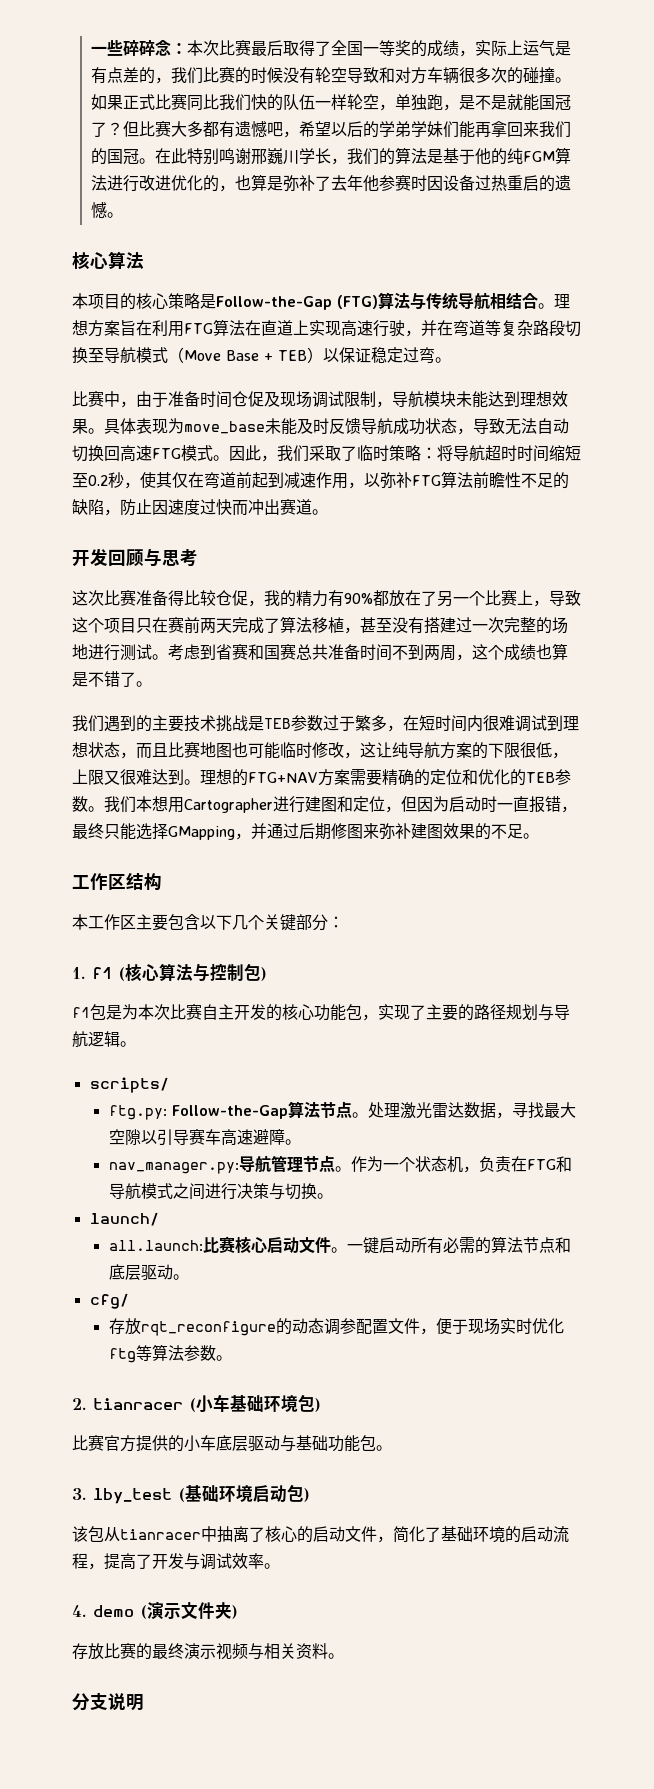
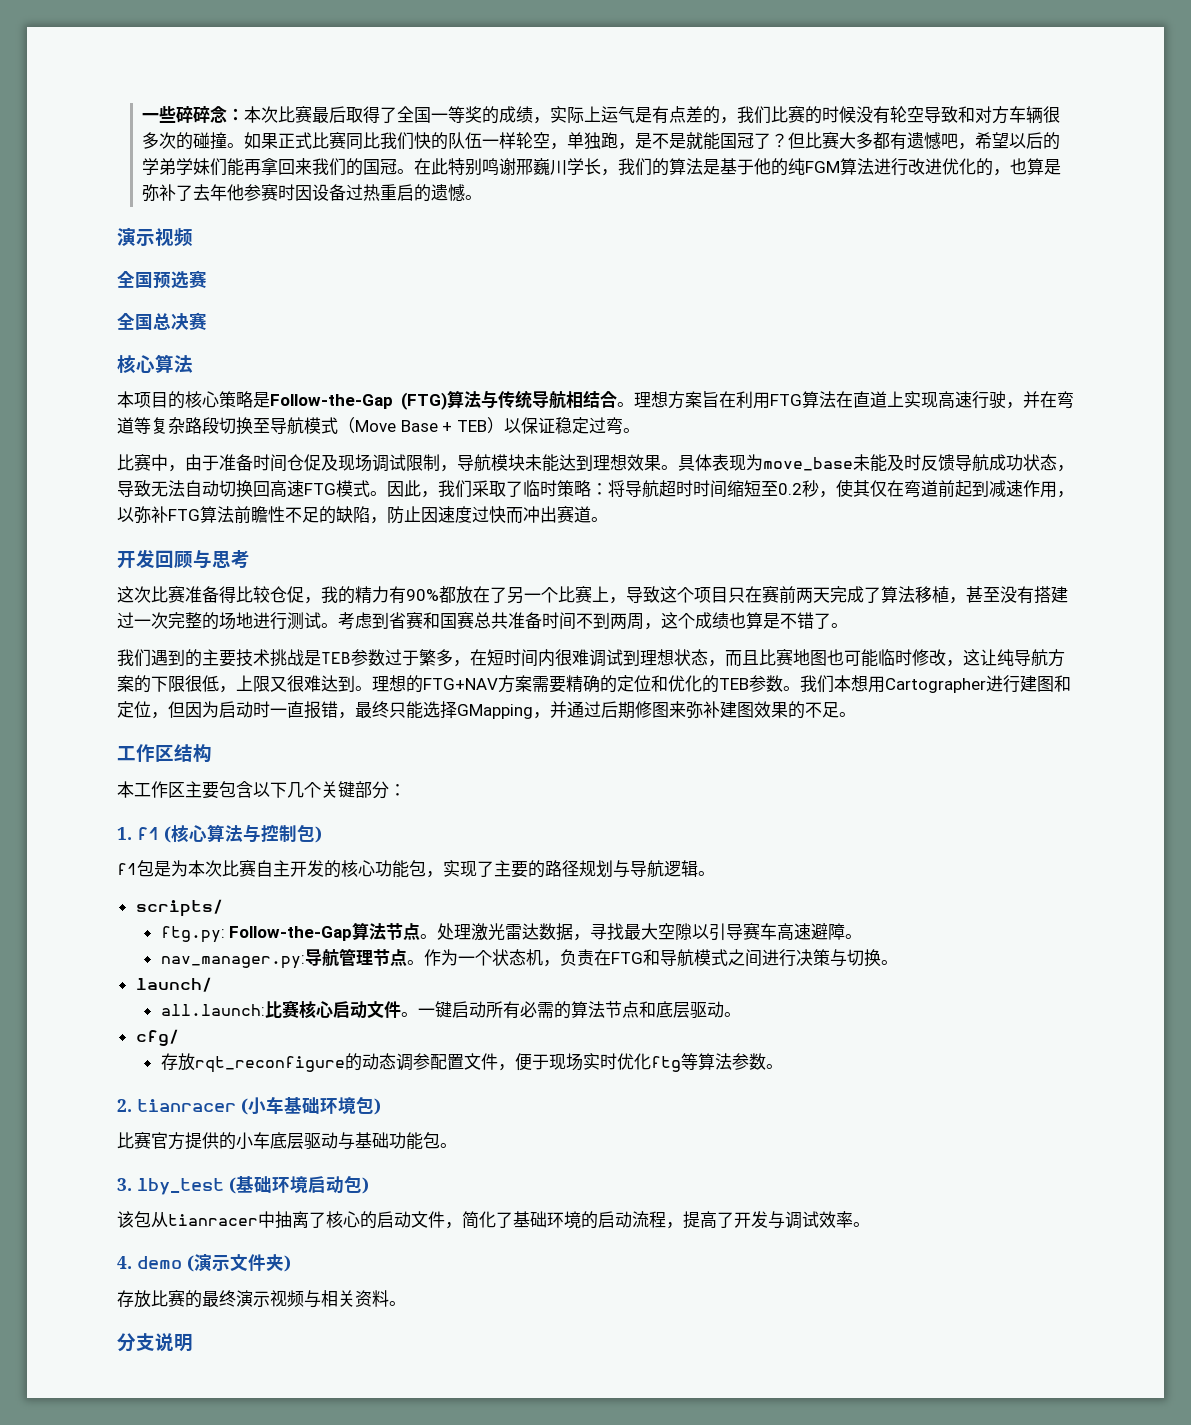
  在此特别鸣谢邢巍川学长，我们的算法是基于他的纯FGM算法进行改进优化的，也算是弥补了去年他参赛时因设备过热重启的遗憾。
+ 演示视频
+ 全国预选赛
+ 全国总决赛

